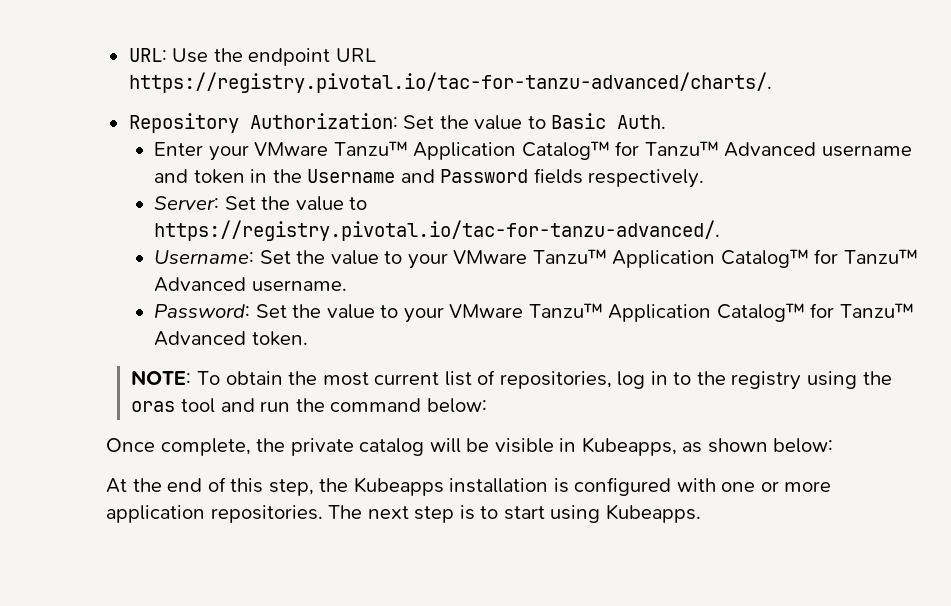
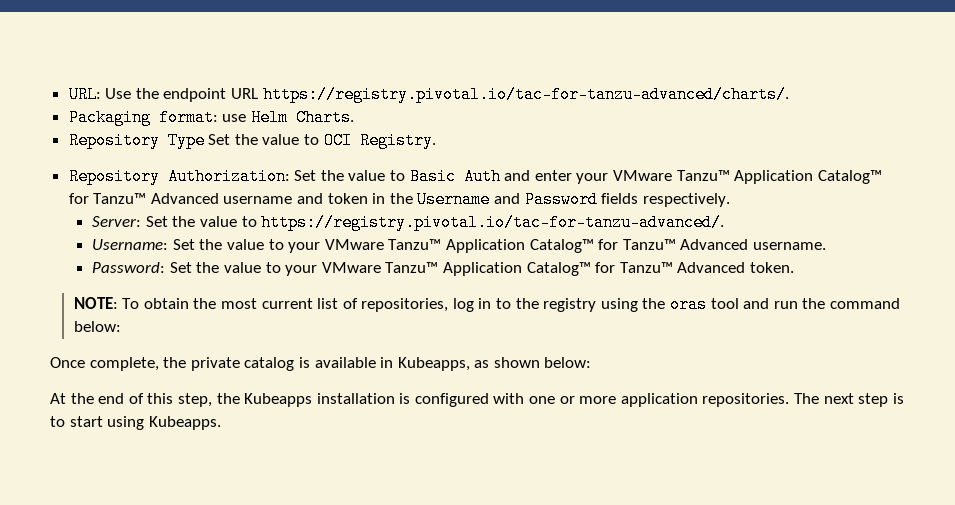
+ Packaging format: use Helm Charts.
+ Repository Type Set the value to OCI Registry.
- Repository Authorization: Set the value to Basic Auth.
- Enter your VMware Tanzu™ Application Catalog™ for Tanzu™ Advanced username and token in the Username and Password fields respectively.
+ Repository Authorization: Set the value to Basic Auth and enter your VMware Tanzu™ Application Catalog™ for Tanzu™ Advanced username and token in the Username and Password fields respectively.
- Once complete, the private catalog will be visible in Kubeapps, as shown below:
+ Once complete, the private catalog is available in Kubeapps, as shown below:

